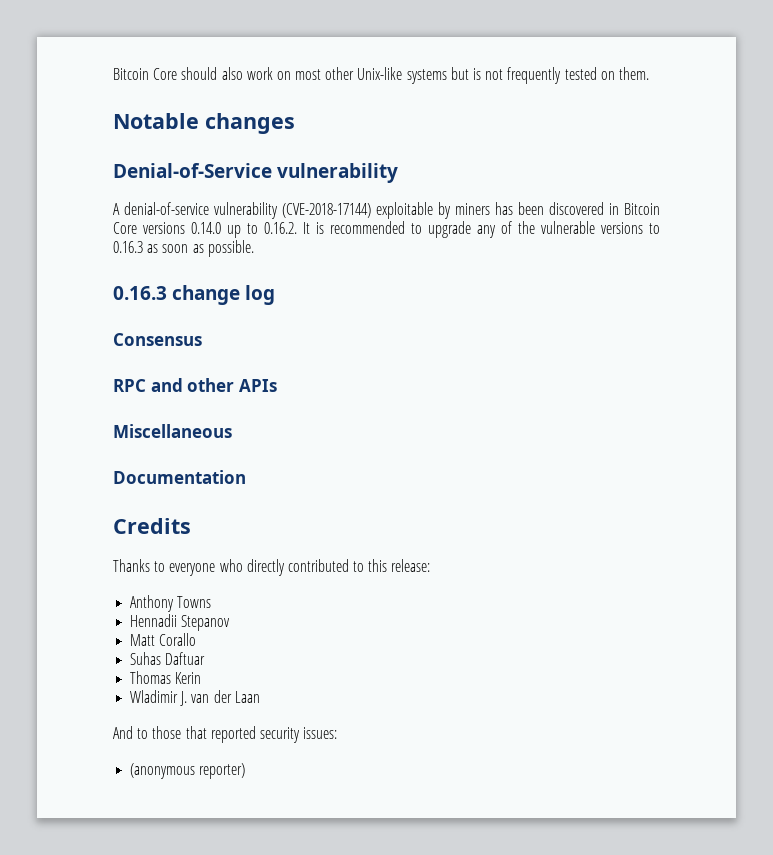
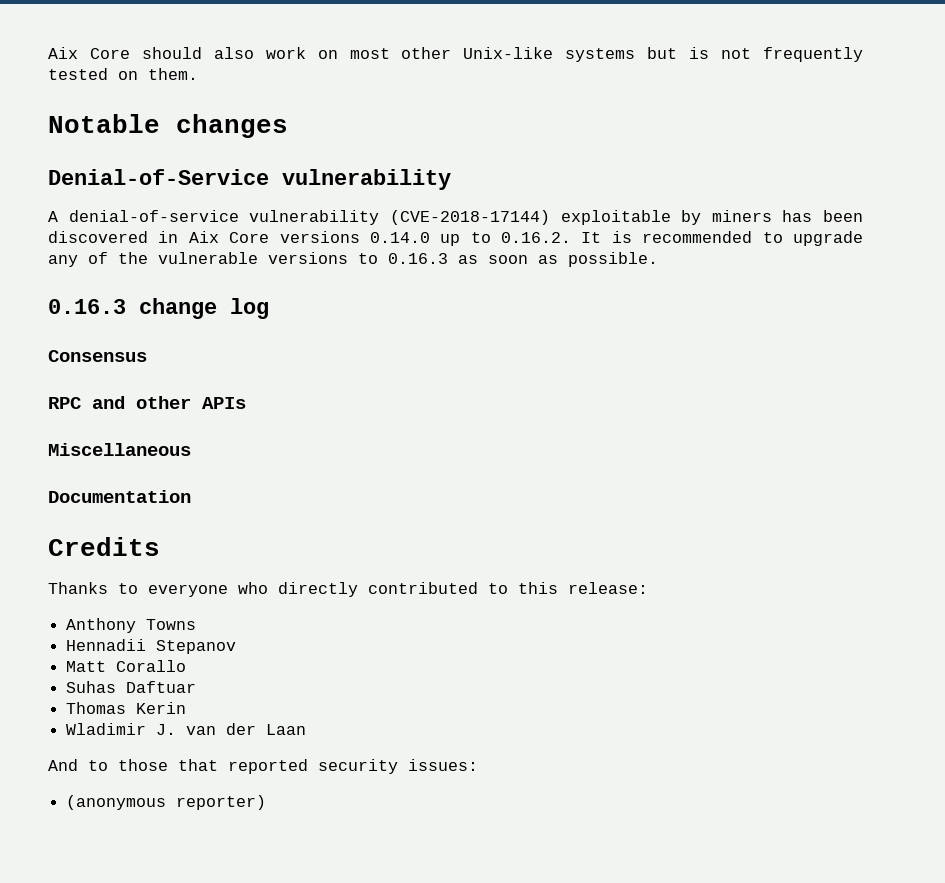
- Bitcoin Core should also work on most other Unix-like systems but is not frequently tested on them.
+ Aix Core should also work on most other Unix-like systems but is not frequently tested on them.
- A denial-of-service vulnerability (CVE-2018-17144) exploitable by miners has been discovered in Bitcoin Core versions 0.14.0 up to 0.16.2. It is recommended to upgrade any of the vulnerable versions to 0.16.3 as soon as possible.
+ A denial-of-service vulnerability (CVE-2018-17144) exploitable by miners has been discovered in Aix Core versions 0.14.0 up to 0.16.2. It is recommended to upgrade any of the vulnerable versions to 0.16.3 as soon as possible.

